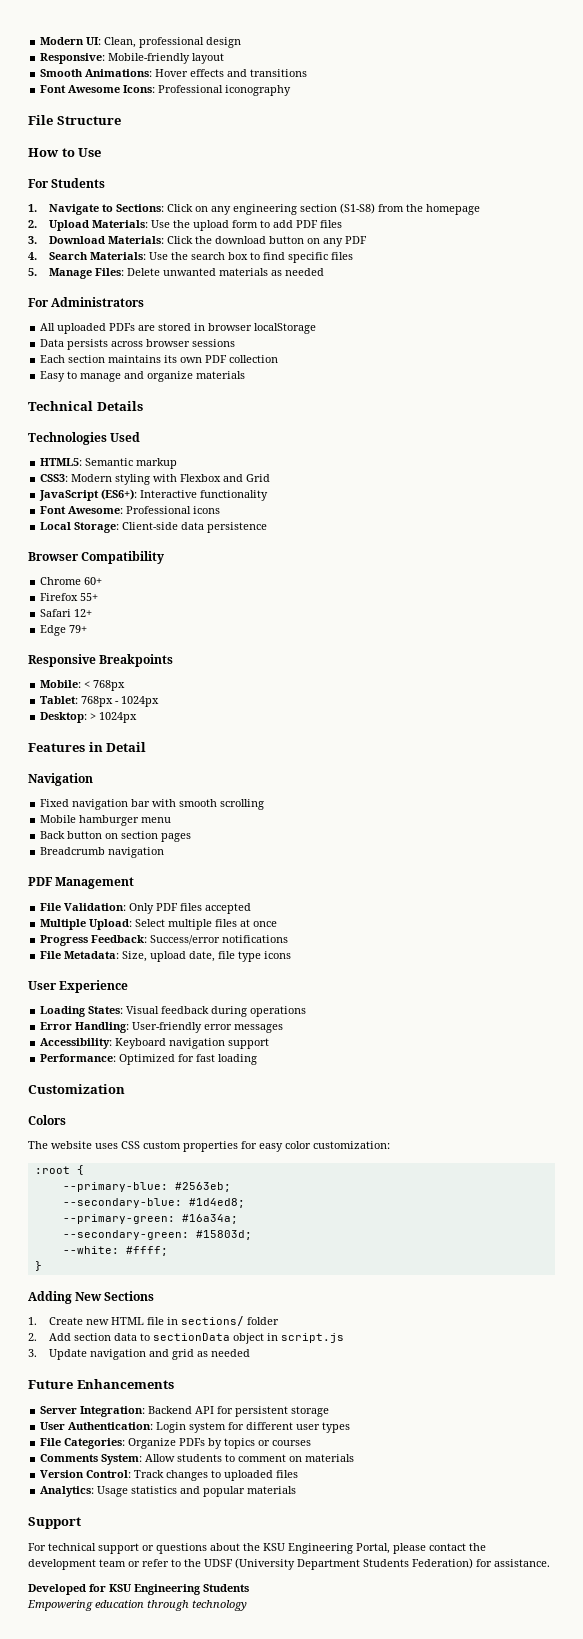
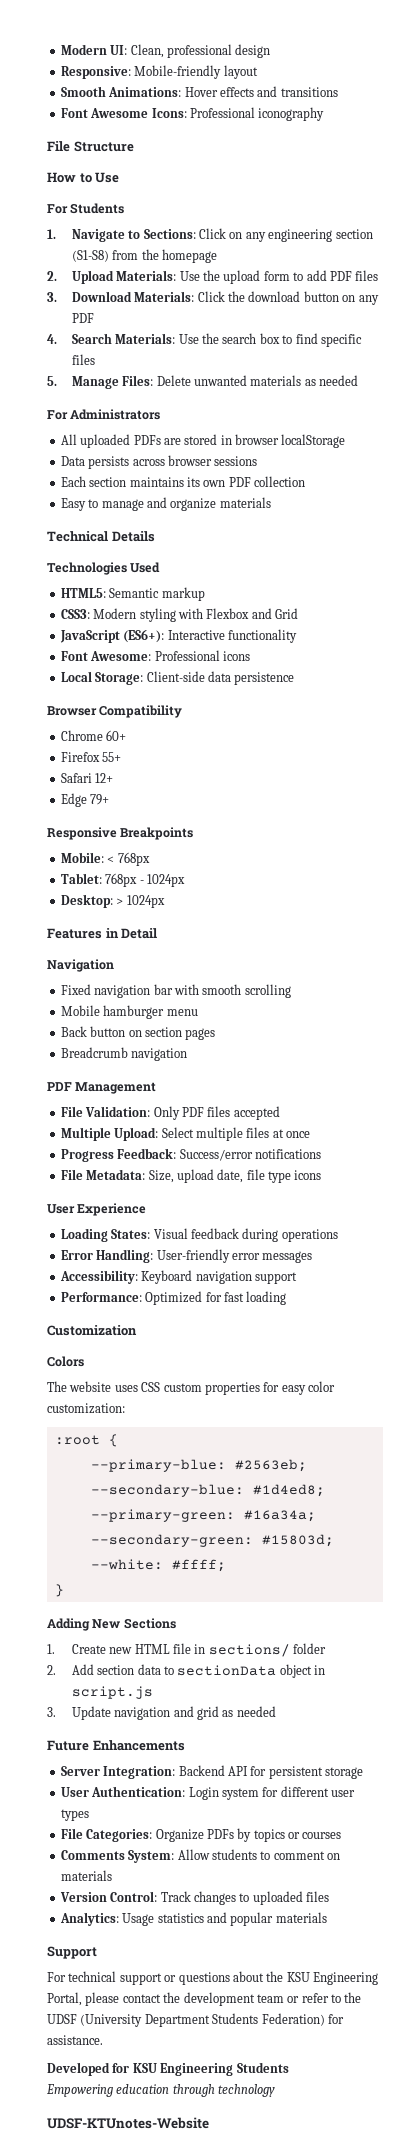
+ UDSF-KTUnotes-Website

